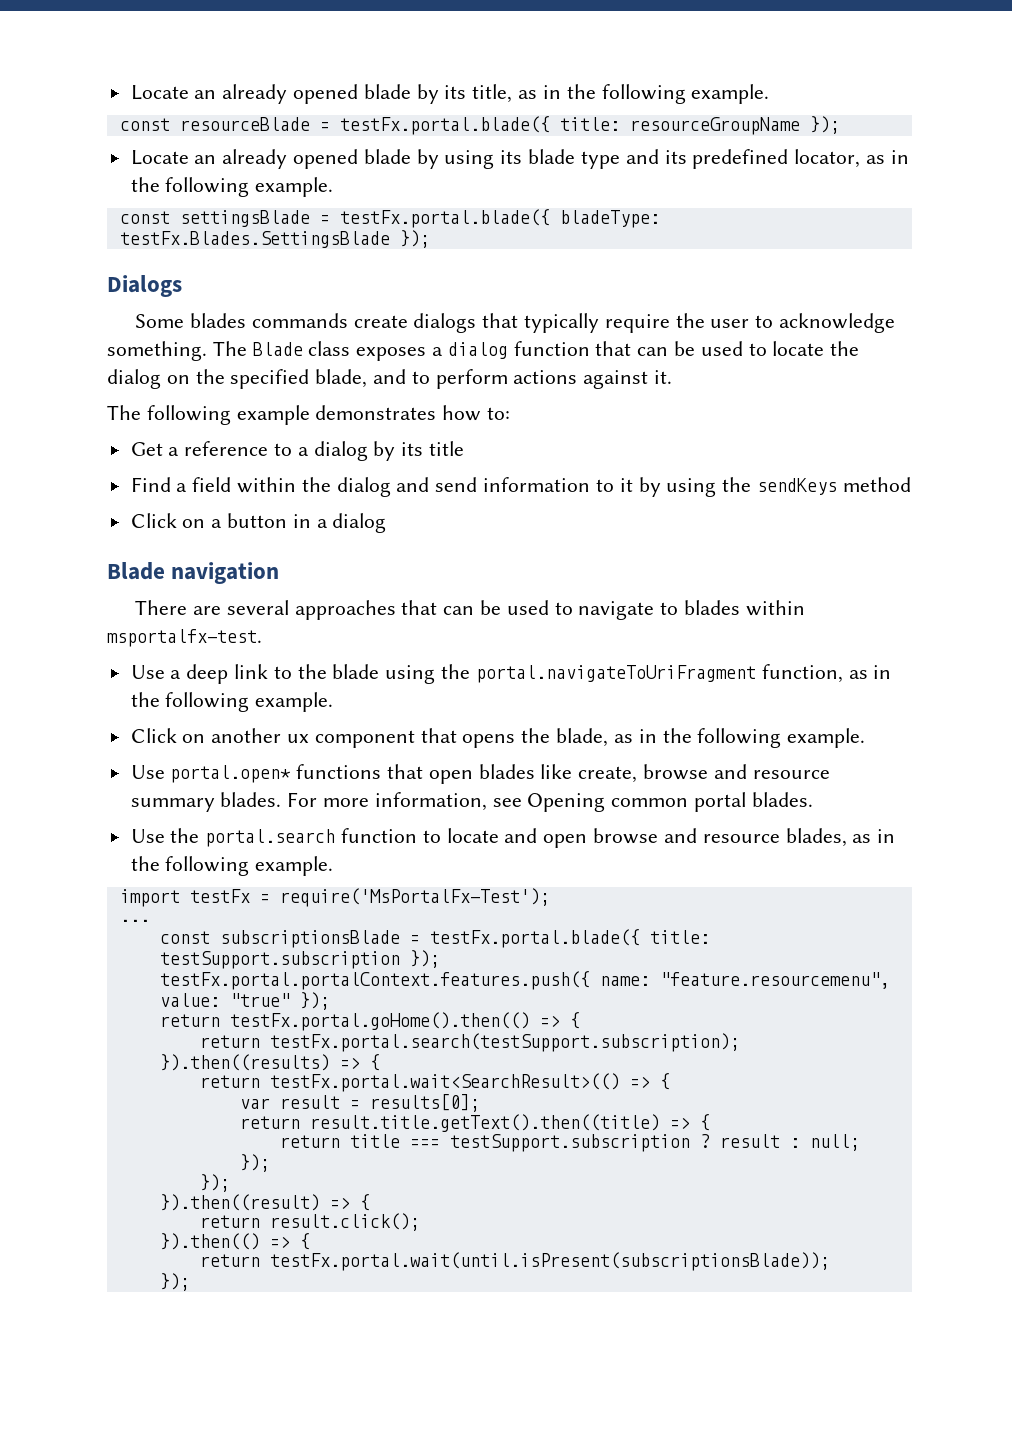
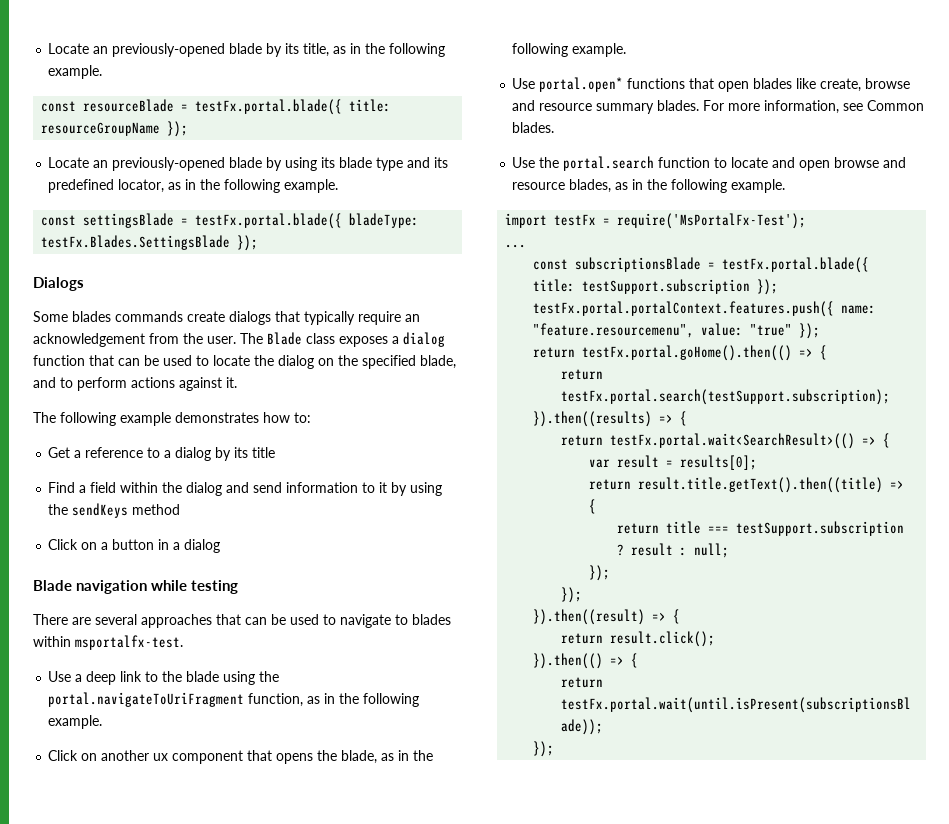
- Locate an already opened blade by its title, as in the following example.
+ Locate an previously-opened blade by its title, as in the following example.
- Locate an already opened blade by using its blade type and its predefined locator, as in the following example.
+ Locate an previously-opened blade by using its blade type and its predefined locator, as in the following example.
- Some blades commands create dialogs that typically require the user to acknowledge something.
+ Some blades commands create dialogs that typically require an acknowledgement from the user.
- Blade navigation
+ Blade navigation while testing
- For more information, see Opening common portal blades.
+ For more information, see Common blades.

